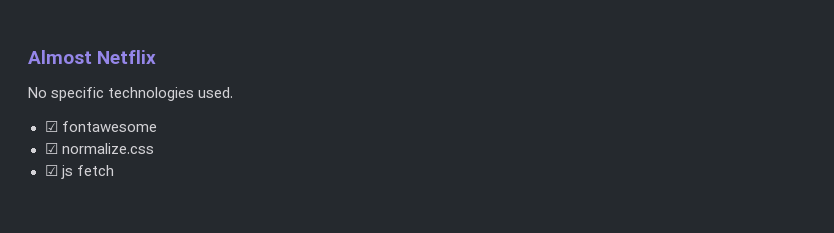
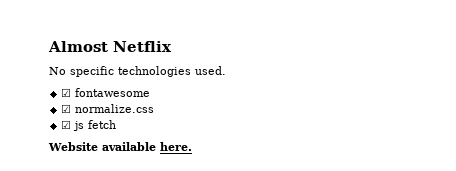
+ Website available here.

